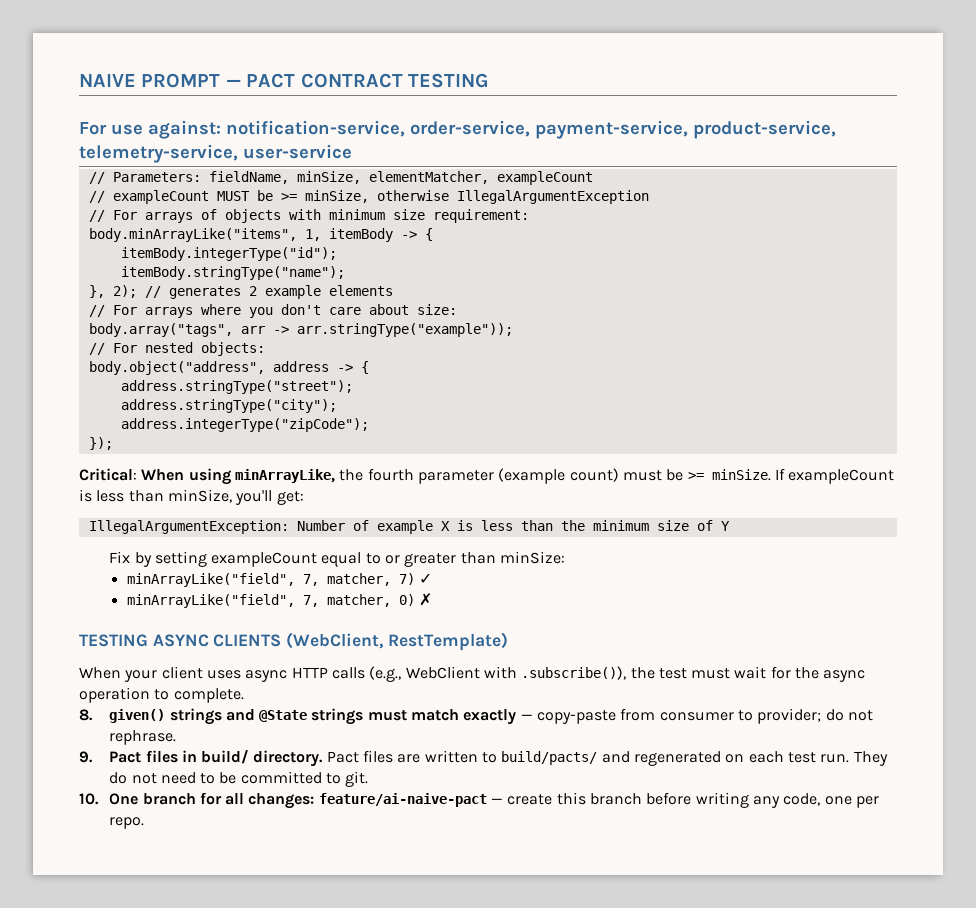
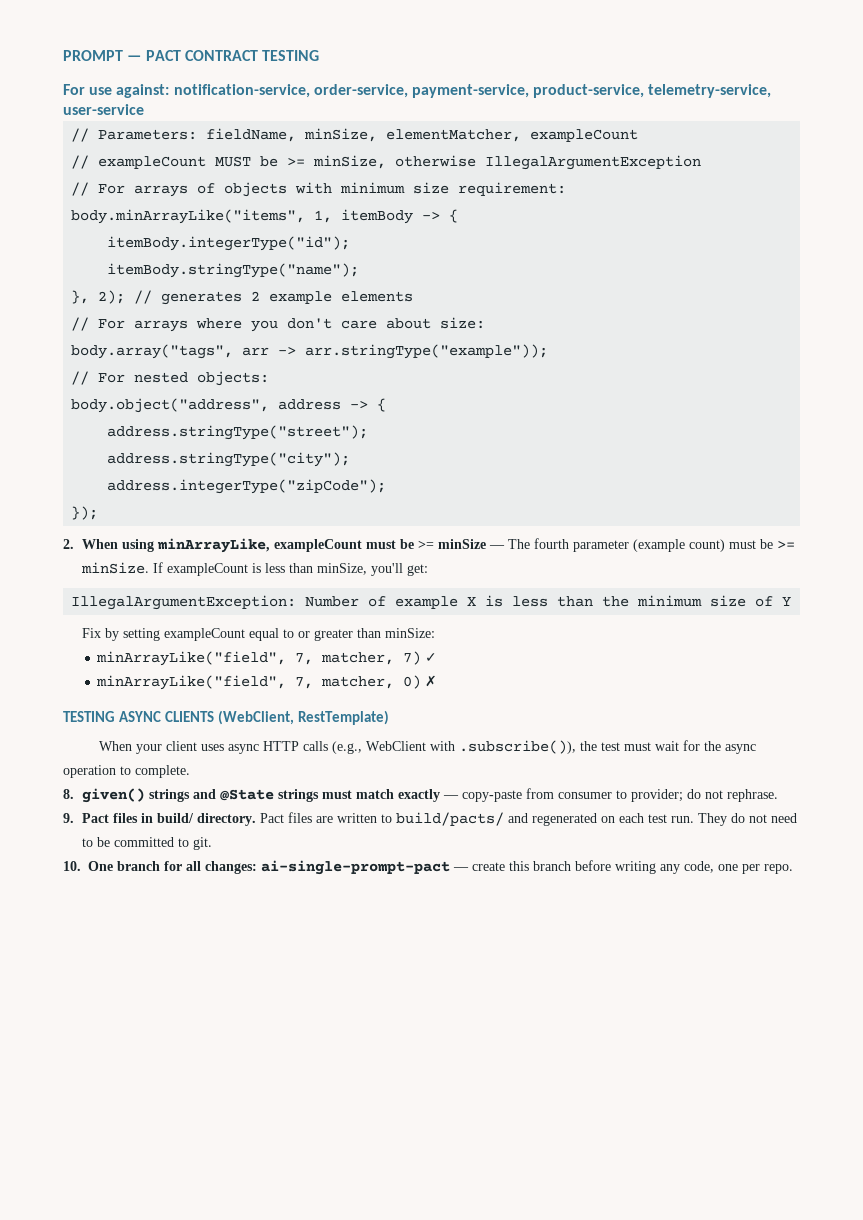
- NAIVE PROMPT — PACT CONTRACT TESTING
+ PROMPT — PACT CONTRACT TESTING
- Critical: When using minArrayLike, the fourth parameter (example count) must be >= minSize.
+ 2. When using minArrayLike, exampleCount must be >= minSize — The fourth parameter (example count) must be >= minSize.
- 10. One branch for all changes: feature/ai-naive-pact — create this branch before writing any code, one per repo.
+ 10. One branch for all changes: ai-single-prompt-pact — create this branch before writing any code, one per repo.

